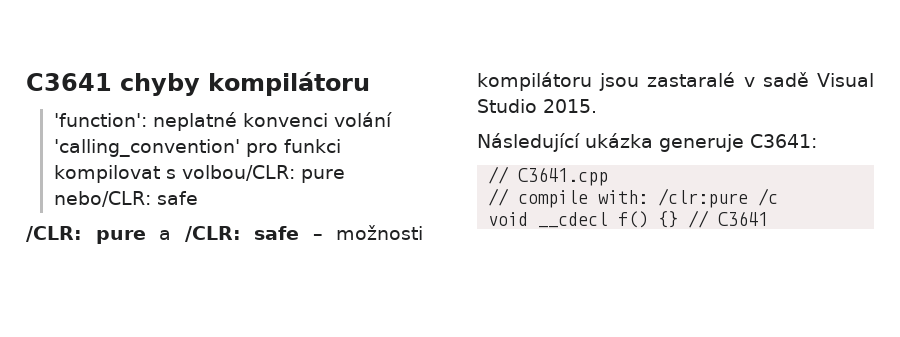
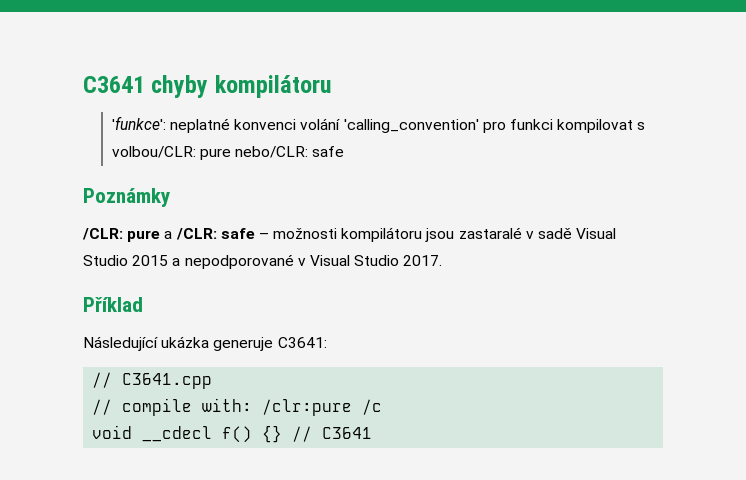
- 'function': neplatné konvenci volání 'calling_convention' pro funkci kompilovat s volbou/CLR: pure nebo/CLR: safe
+ 'funkce': neplatné konvenci volání 'calling_convention' pro funkci kompilovat s volbou/CLR: pure nebo/CLR: safe
+ Poznámky
- /CLR: pure a /CLR: safe – možnosti kompilátoru jsou zastaralé v sadě Visual Studio 2015.
+ /CLR: pure a /CLR: safe – možnosti kompilátoru jsou zastaralé v sadě Visual Studio 2015 a nepodporované v Visual Studio 2017.
+ Příklad

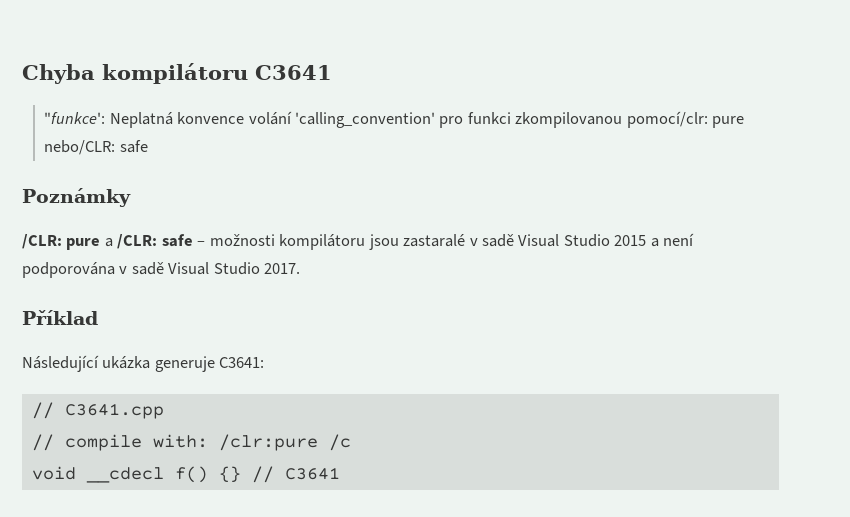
- C3641 chyby kompilátoru
- 'funkce': neplatné konvenci volání 'calling_convention' pro funkci kompilovat s volbou/CLR: pure nebo/CLR: safe
+ Chyba kompilátoru C3641
+ "funkce': Neplatná konvence volání 'calling_convention' pro funkci zkompilovanou pomocí/clr: pure nebo/CLR: safe
- /CLR: pure a /CLR: safe – možnosti kompilátoru jsou zastaralé v sadě Visual Studio 2015 a nepodporované v Visual Studio 2017.
+ /CLR: pure a /CLR: safe – možnosti kompilátoru jsou zastaralé v sadě Visual Studio 2015 a není podporována v sadě Visual Studio 2017.

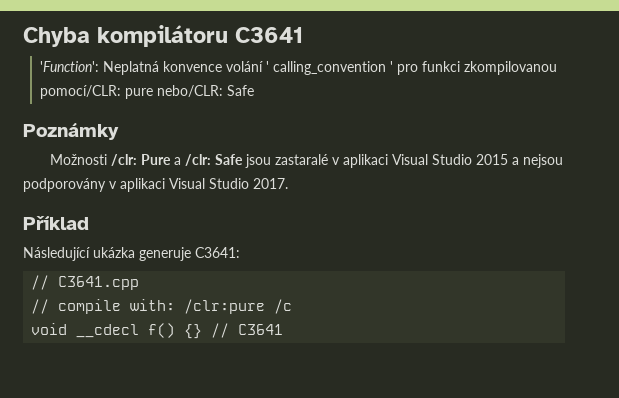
- "funkce': Neplatná konvence volání 'calling_convention' pro funkci zkompilovanou pomocí/clr: pure nebo/CLR: safe
+ 'Function': Neplatná konvence volání ' calling_convention ' pro funkci zkompilovanou pomocí/CLR: pure nebo/CLR: Safe
- /CLR: pure a /CLR: safe – možnosti kompilátoru jsou zastaralé v sadě Visual Studio 2015 a není podporována v sadě Visual Studio 2017.
+ Možnosti /clr: Pure a /clr: Safe jsou zastaralé v aplikaci Visual Studio 2015 a nejsou podporovány v aplikaci Visual Studio 2017.

